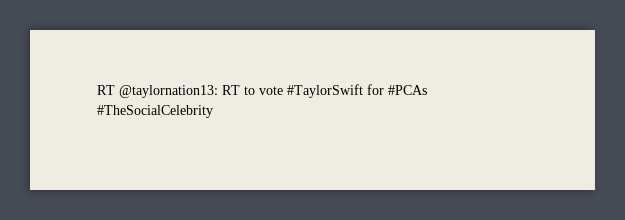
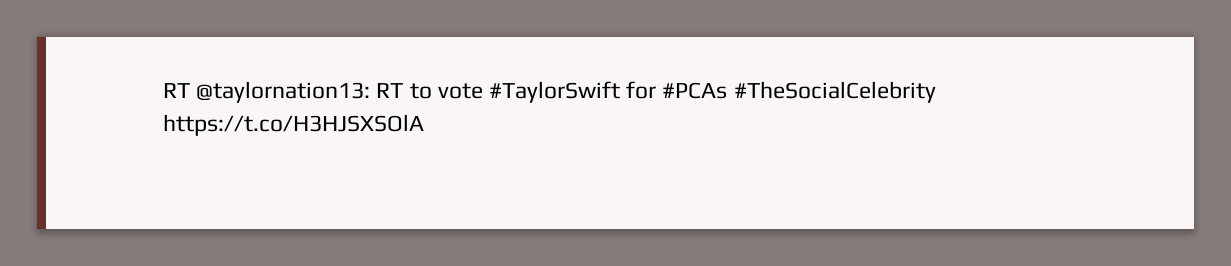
- RT @taylornation13: RT to vote #TaylorSwift for #PCAs #TheSocialCelebrity
+ RT @taylornation13: RT to vote #TaylorSwift for #PCAs #TheSocialCelebrity https://t.co/H3HJSXSOlA

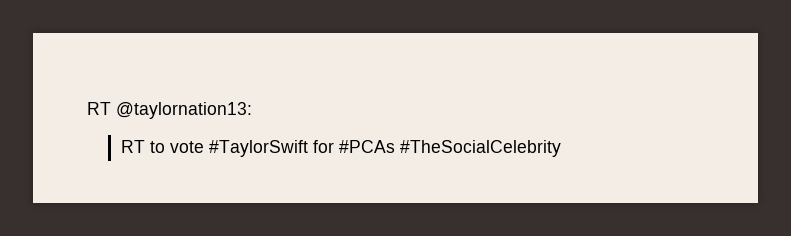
- RT @taylornation13: RT to vote #TaylorSwift for #PCAs #TheSocialCelebrity https://t.co/H3HJSXSOlA
+ RT @taylornation13:
+ RT to vote #TaylorSwift for #PCAs #TheSocialCelebrity

